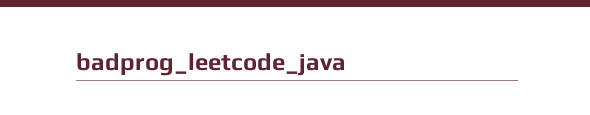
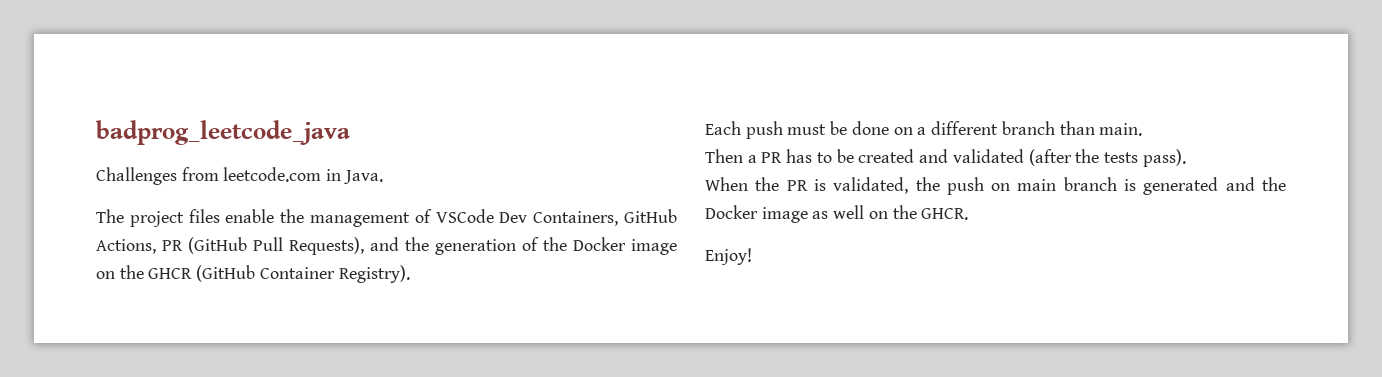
+ Challenges from leetcode.com in Java.
+ The project files enable the management of VSCode Dev Containers, GitHub Actions, PR (GitHub Pull Requests), and the generation of the Docker image on the GHCR (GitHub Container Registry).
+ Each push must be done on a different branch than main.
+ Then a PR has to be created and validated (after the tests pass).
+ When the PR is validated, the push on main branch is generated and the Docker image as well on the GHCR.
+ Enjoy!

